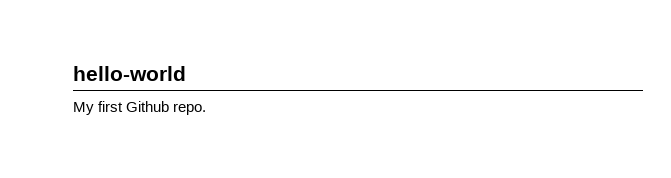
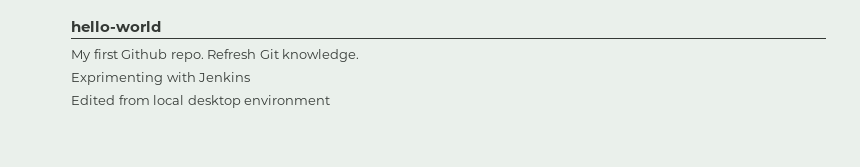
+ Refresh Git knowledge.
+ Exprimenting with Jenkins
+ Edited from local desktop environment

